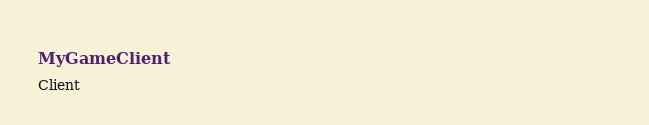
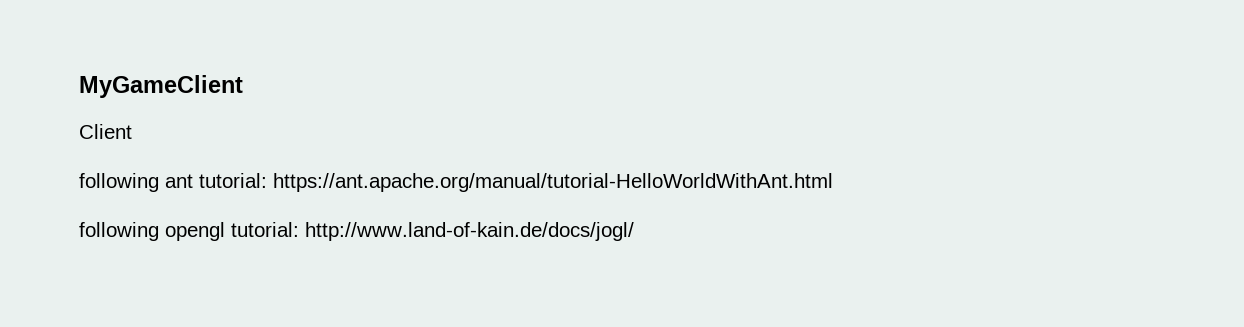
+ following ant tutorial: https://ant.apache.org/manual/tutorial-HelloWorldWithAnt.html
+ following opengl tutorial: http://www.land-of-kain.de/docs/jogl/

